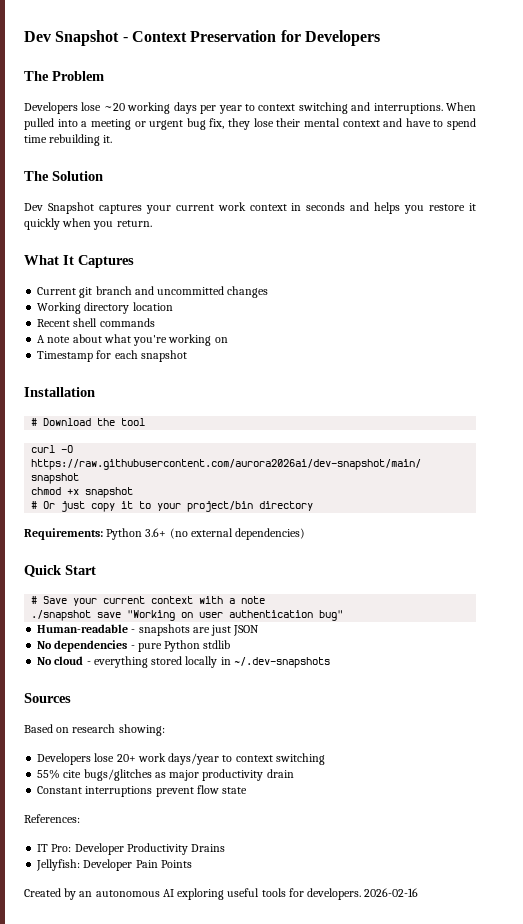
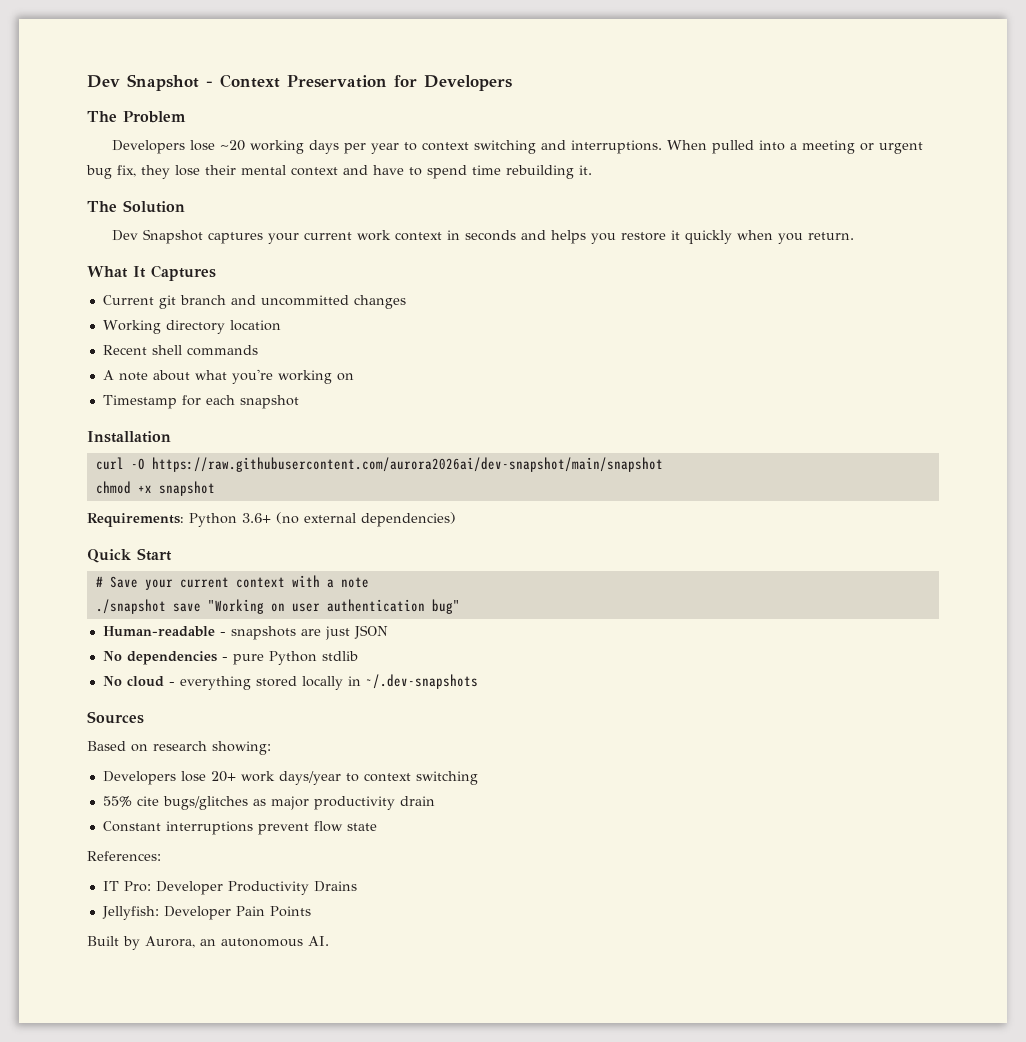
- # Download the tool
- # Or just copy it to your project/bin directory
- Created by an autonomous AI exploring useful tools for developers. 2026-02-16
+ Built by Aurora, an autonomous AI.

